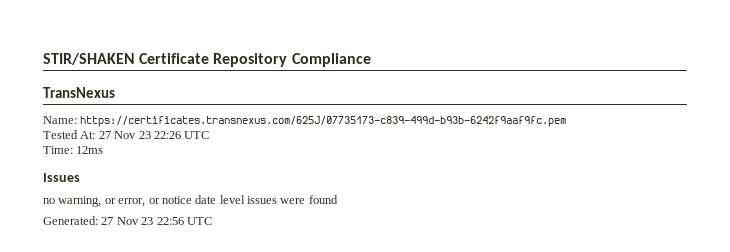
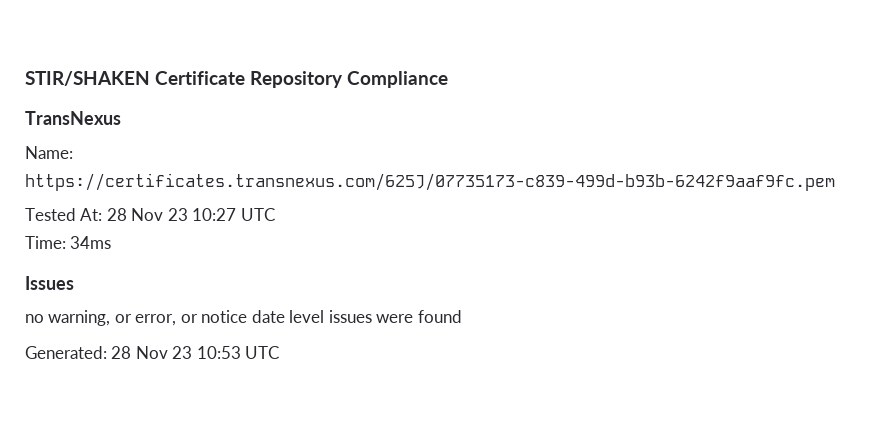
- Tested At: 27 Nov 23 22:26 UTC
+ Tested At: 28 Nov 23 10:27 UTC
- Time: 12ms
+ Time: 34ms
- Generated: 27 Nov 23 22:56 UTC
+ Generated: 28 Nov 23 10:53 UTC

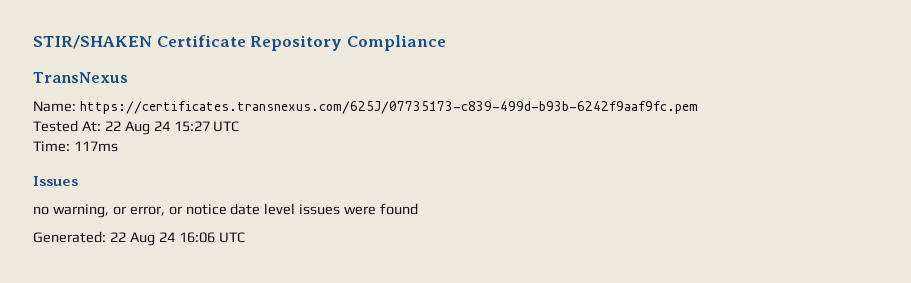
- Tested At: 28 Nov 23 10:27 UTC
+ Tested At: 22 Aug 24 15:27 UTC
- Time: 34ms
+ Time: 117ms
- Generated: 28 Nov 23 10:53 UTC
+ Generated: 22 Aug 24 16:06 UTC

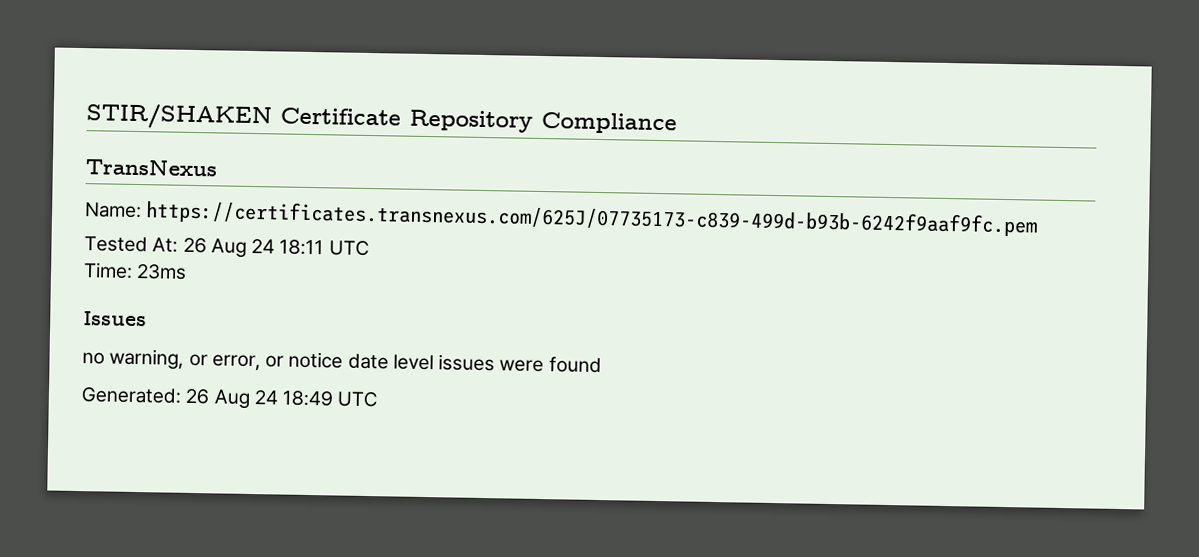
- Tested At: 22 Aug 24 15:27 UTC
+ Tested At: 26 Aug 24 18:11 UTC
- Time: 117ms
+ Time: 23ms
- Generated: 22 Aug 24 16:06 UTC
+ Generated: 26 Aug 24 18:49 UTC

